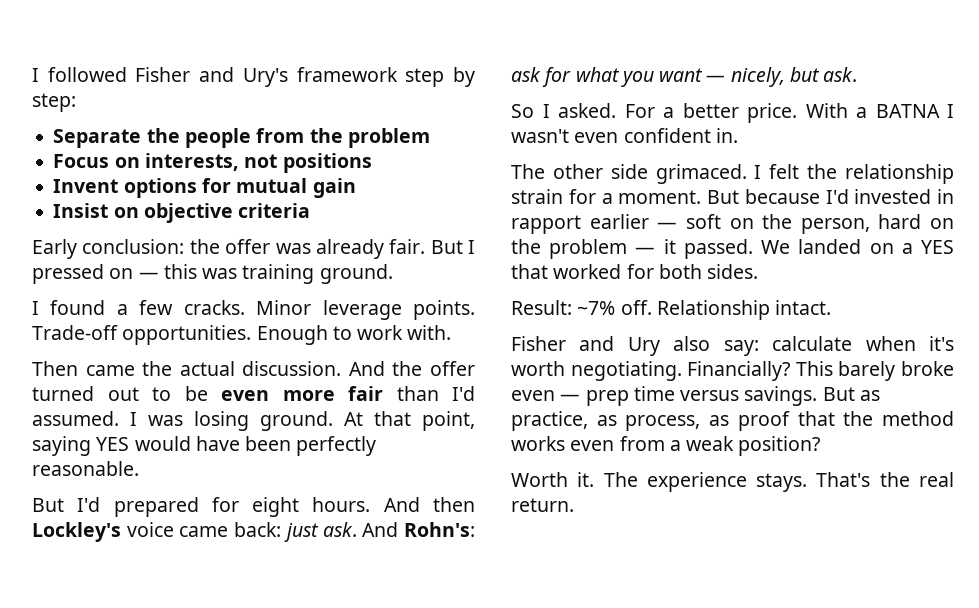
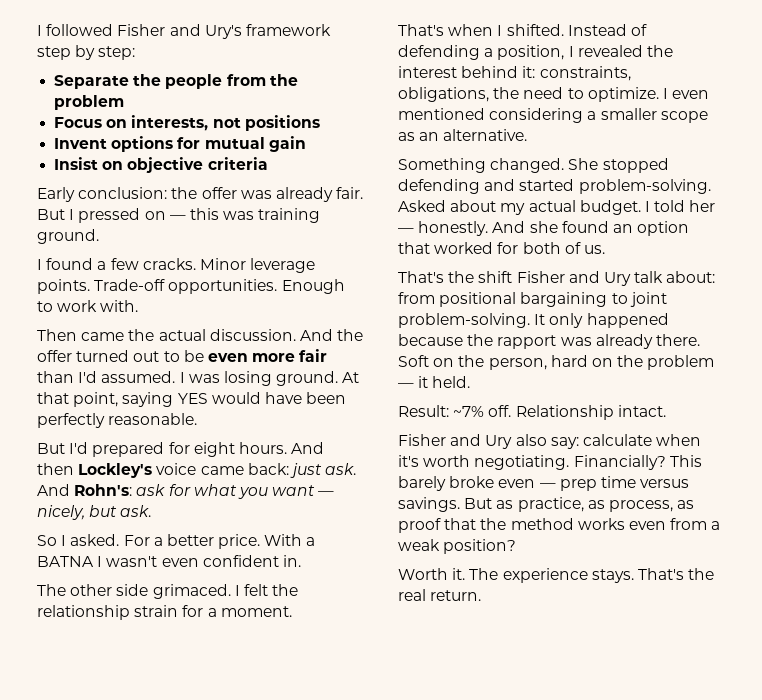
- I felt the relationship strain for a moment. But because I'd invested in rapport earlier — soft on the person, hard on the problem — it passed. We landed on a YES that worked for both sides.
+ I felt the relationship strain for a moment.
+ That's when I shifted. Instead of defending a position, I revealed the interest behind it: constraints, obligations, the need to optimize. I even mentioned considering a smaller scope as an alternative.
+ Something changed. She stopped defending and started problem-solving. Asked about my actual budget. I told her — honestly. And she found an option that worked for both of us.
+ That's the shift Fisher and Ury talk about: from positional bargaining to joint problem-solving. It only happened because the rapport was already there. Soft on the person, hard on the problem — it held.

